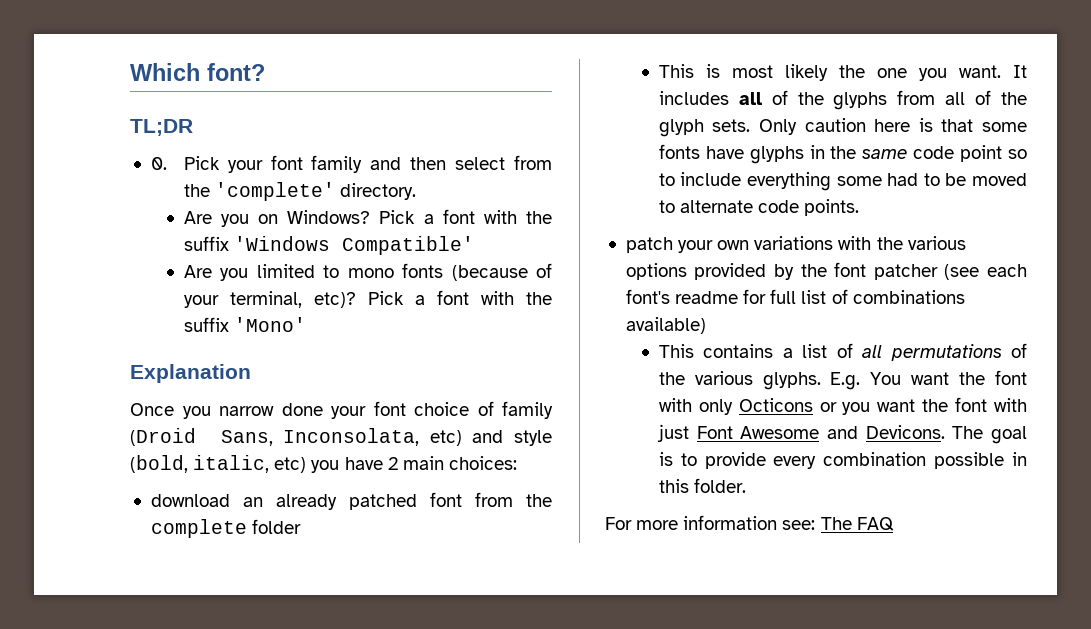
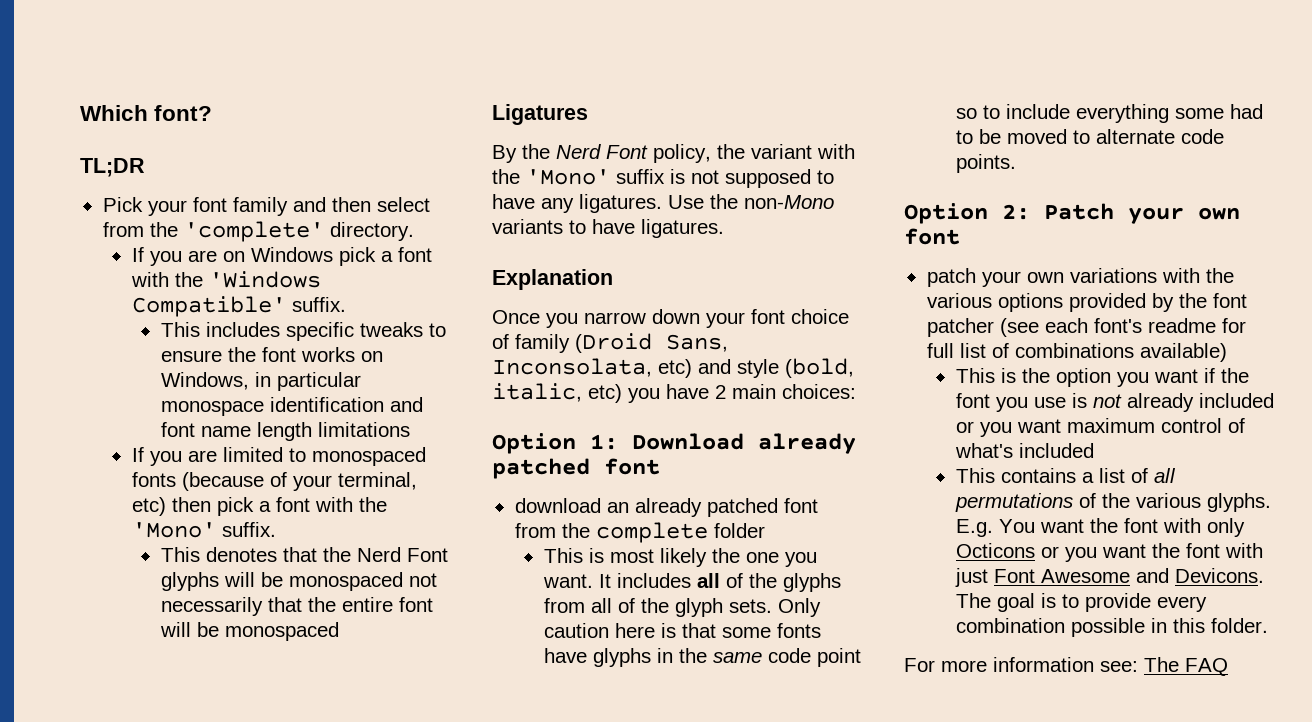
- 0. Pick your font family and then select from the 'complete' directory.
+ Pick your font family and then select from the 'complete' directory.
- Are you on Windows? Pick a font with the suffix 'Windows Compatible'
- Are you limited to mono fonts (because of your terminal, etc)? Pick a font with the suffix 'Mono'
+ If you are on Windows pick a font with the 'Windows Compatible' suffix.
+ This includes specific tweaks to ensure the font works on Windows, in particular monospace identification and font name length limitations
+ If you are limited to monospaced fonts (because of your terminal, etc) then pick a font with the 'Mono' suffix.
+ This denotes that the Nerd Font glyphs will be monospaced not necessarily that the entire font will be monospaced
+ Ligatures
+ By the Nerd Font policy, the variant with the 'Mono' suffix is not supposed to have any ligatures. Use the non-Mono variants to have ligatures.
- Once you narrow done your font choice of family (Droid Sans, Inconsolata, etc) and style (bold, italic, etc) you have 2 main choices:
+ Once you narrow down your font choice of family (Droid Sans, Inconsolata, etc) and style (bold, italic, etc) you have 2 main choices:
+ Option 1: Download already patched font
+ Option 2: Patch your own font
+ This is the option you want if the font you use is not already included or you want maximum control of what's included

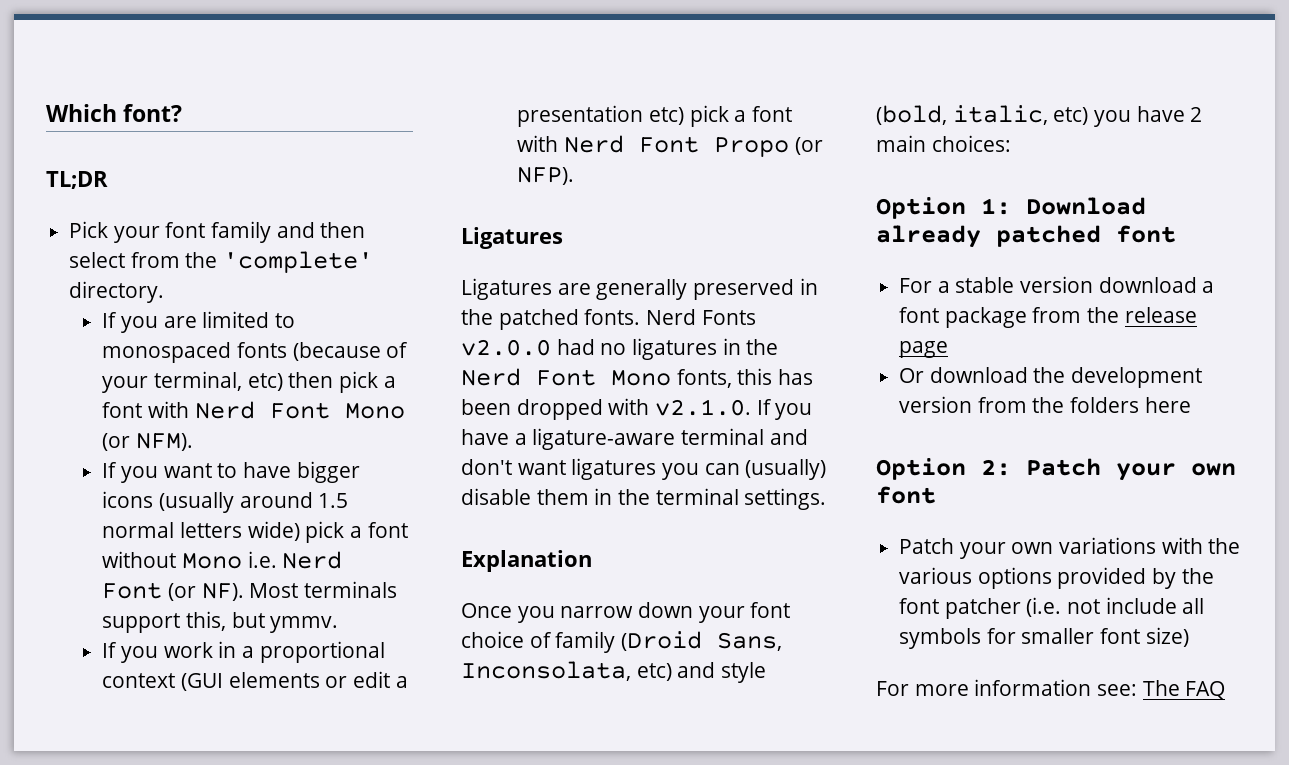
- If you are on Windows pick a font with the 'Windows Compatible' suffix.
- This includes specific tweaks to ensure the font works on Windows, in particular monospace identification and font name length limitations
- If you are limited to monospaced fonts (because of your terminal, etc) then pick a font with the 'Mono' suffix.
- This denotes that the Nerd Font glyphs will be monospaced not necessarily that the entire font will be monospaced
+ If you are limited to monospaced fonts (because of your terminal, etc) then pick a font with Nerd Font Mono (or NFM).
+ If you want to have bigger icons (usually around 1.5 normal letters wide) pick a font without Mono i.e. Nerd Font (or NF). Most terminals support this, but ymmv.
+ If you work in a proportional context (GUI elements or edit a presentation etc) pick a font with Nerd Font Propo (or NFP).
  Ligatures
- By the Nerd Font policy, the variant with the 'Mono' suffix is not supposed to have any ligatures. Use the non-Mono variants to have ligatures.
+ Ligatures are generally preserved in the patched fonts. Nerd Fonts v2.0.0 had no ligatures in the Nerd Font Mono fonts, this has been dropped with v2.1.0. If you have a ligature-aware terminal and don't want ligatures you can (usually) disable them in the terminal settings.
- download an already patched font from the complete folder
- This is most likely the one you want. It includes all of the glyphs from all of the glyph sets. Only caution here is that some fonts have glyphs in the same code point so to include everything some had to be moved to alternate code points.
+ For a stable version download a font package from the release page
+ Or download the development version from the folders here
- patch your own variations with the various options provided by the font patcher (see each font's readme for full list of combinations available)
- This is the option you want if the font you use is not already included or you want maximum control of what's included
- This contains a list of all permutations of the various glyphs. E.g. You want the font with only Octicons or you want the font with just Font Awesome and Devicons. The goal is to provide every combination possible in this folder.
+ Patch your own variations with the various options provided by the font patcher (i.e. not include all symbols for smaller font size)

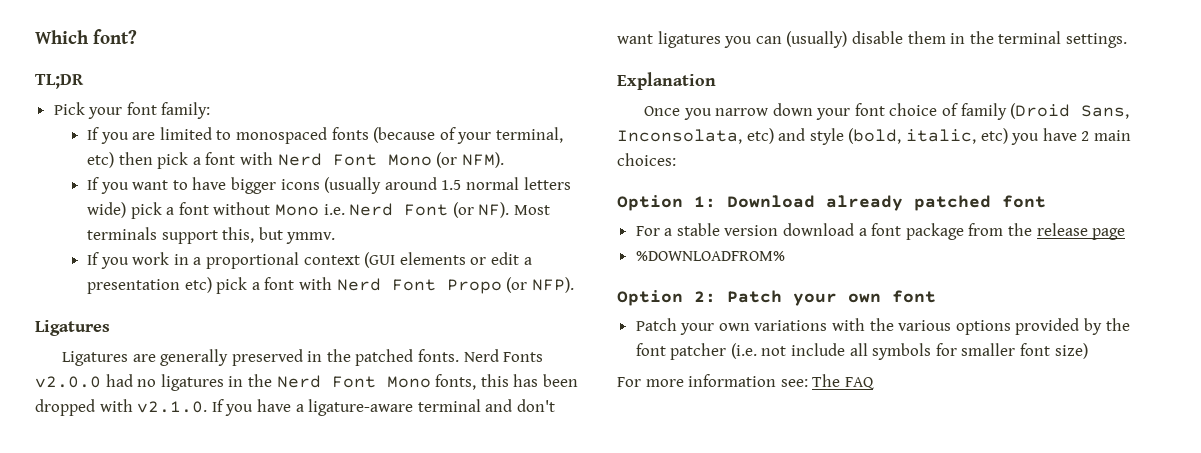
- Pick your font family and then select from the 'complete' directory.
+ Pick your font family:
- Or download the development version from the folders here
+ %DOWNLOADFROM%

